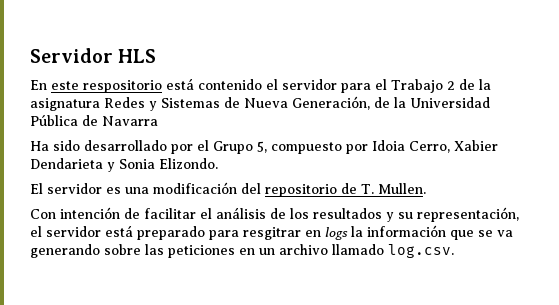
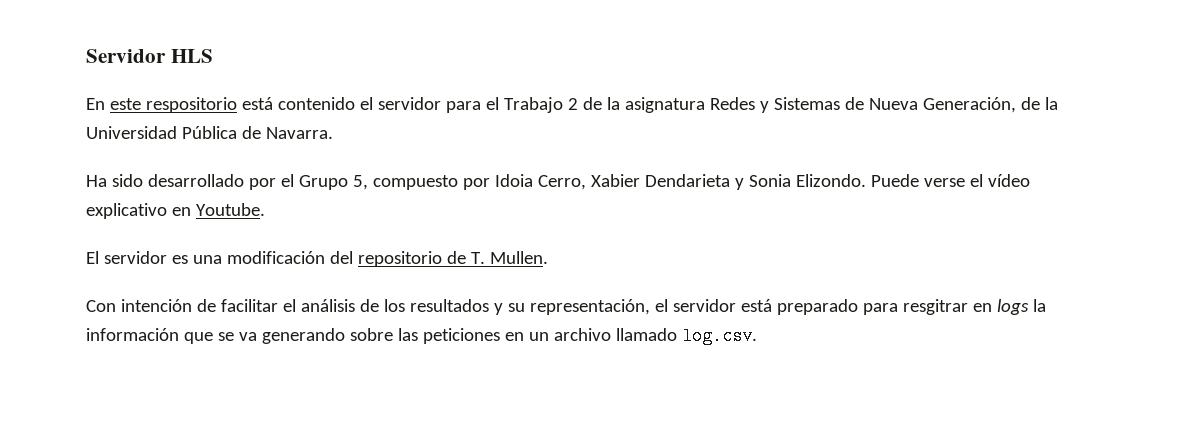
- En este respositorio está contenido el servidor para el Trabajo 2 de la asignatura Redes y Sistemas de Nueva Generación, de la Universidad Pública de Navarra
+ En este respositorio está contenido el servidor para el Trabajo 2 de la asignatura Redes y Sistemas de Nueva Generación, de la Universidad Pública de Navarra.
+ Puede verse el vídeo explicativo en Youtube.

